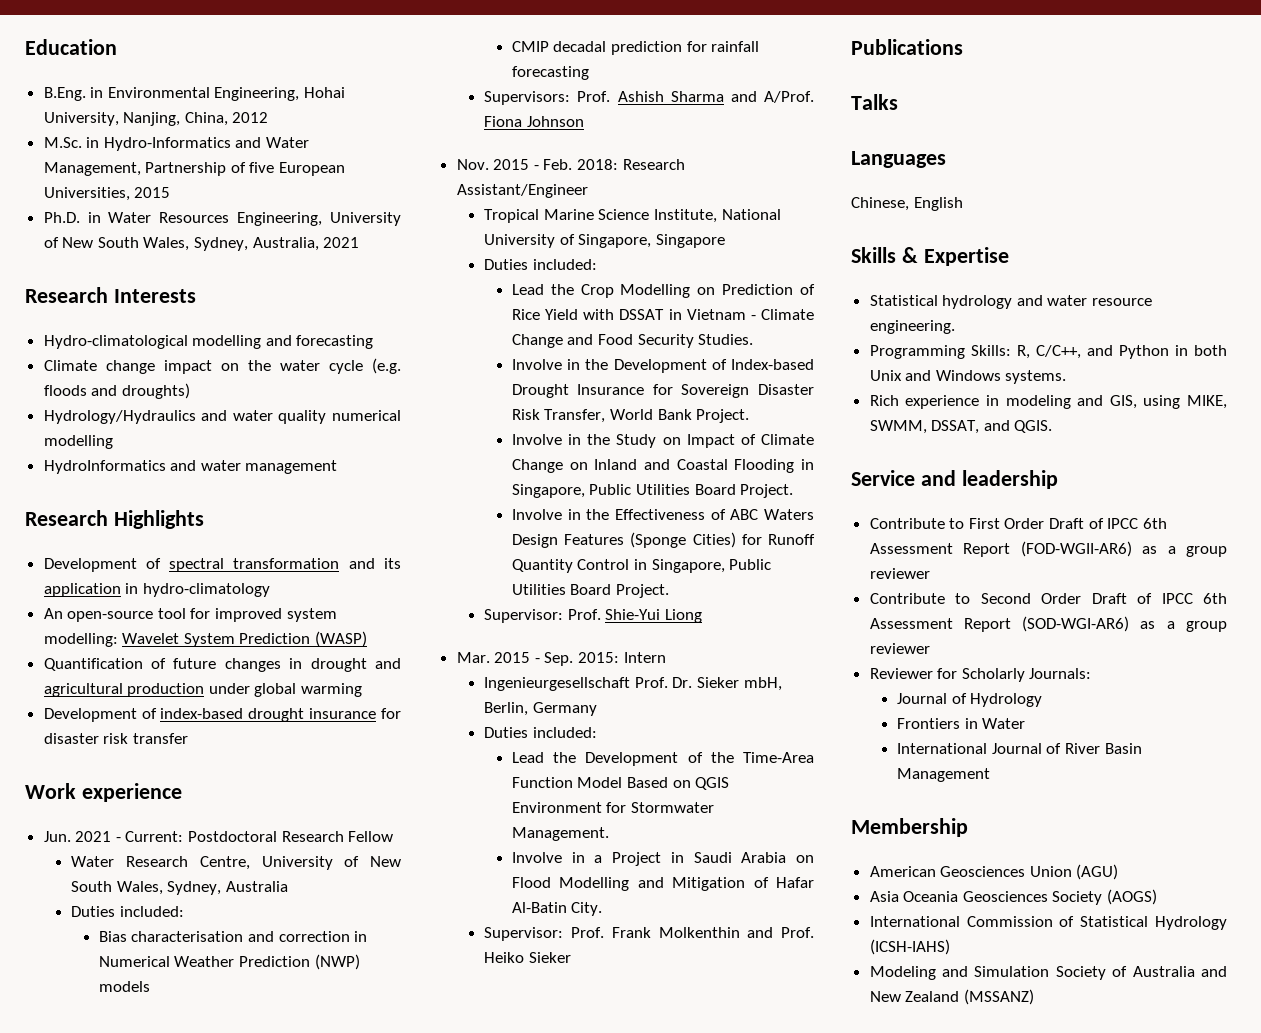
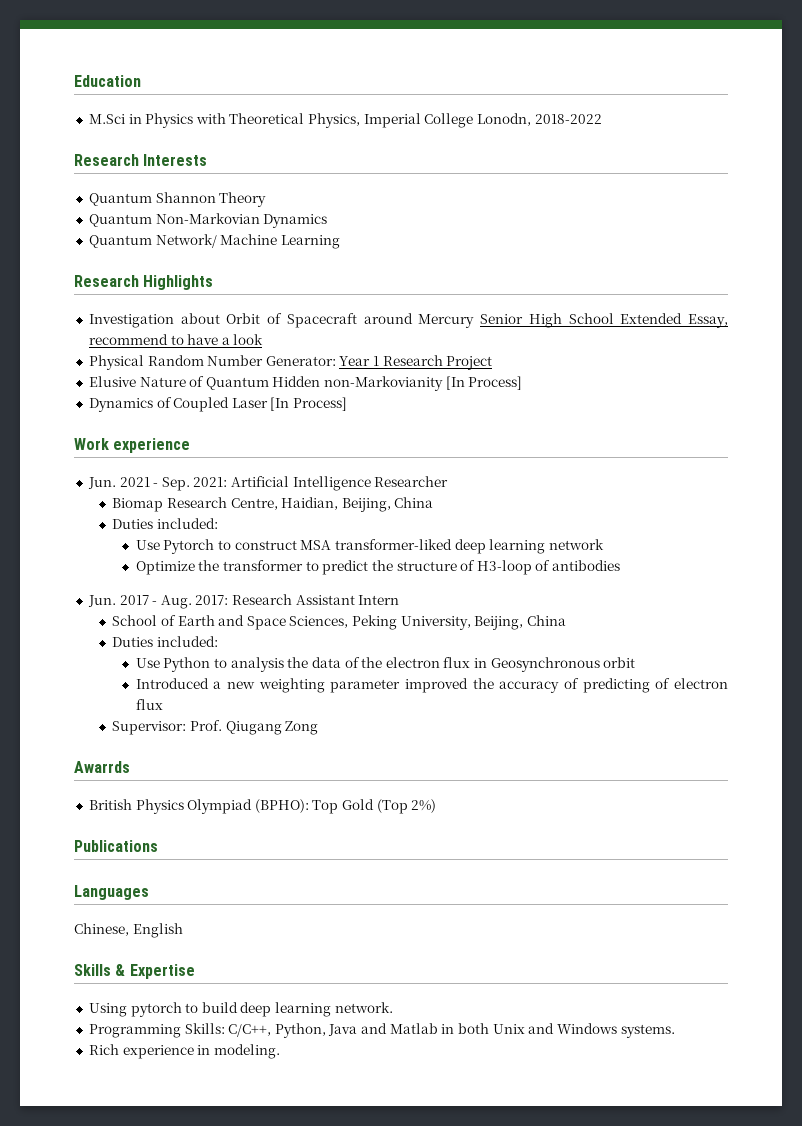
- B.Eng. in Environmental Engineering, Hohai University, Nanjing, China, 2012
- M.Sc. in Hydro-Informatics and Water Management, Partnership of five European Universities, 2015
- Ph.D. in Water Resources Engineering, University of New South Wales, Sydney, Australia, 2021
+ M.Sci in Physics with Theoretical Physics, Imperial College Lonodn, 2018-2022
  Research Interests
- Hydro-climatological modelling and forecasting
- Climate change impact on the water cycle (e.g. floods and droughts)
- Hydrology/Hydraulics and water quality numerical modelling
- HydroInformatics and water management
+ Quantum Shannon Theory
+ Quantum Non-Markovian Dynamics
+ Quantum Network/ Machine Learning
  Research Highlights
- Development of spectral transformation and its application in hydro-climatology
- An open-source tool for improved system modelling: Wavelet System Prediction (WASP)
- Quantification of future changes in drought and agricultural production under global warming
- Development of index-based drought insurance for disaster risk transfer
+ Investigation about Orbit of Spacecraft around Mercury Senior High School Extended Essay, recommend to have a look
+ Physical Random Number Generator: Year 1 Research Project
+ Elusive Nature of Quantum Hidden non-Markovianity [In Process]
+ Dynamics of Coupled Laser [In Process]
- Jun. 2021 - Current: Postdoctoral Research Fellow
- Water Research Centre, University of New South Wales, Sydney, Australia
+ Jun. 2021 - Sep. 2021: Artificial Intelligence Researcher
+ Biomap Research Centre, Haidian, Beijing, China
  Duties included:
- Bias characterisation and correction in Numerical Weather Prediction (NWP) models
- CMIP decadal prediction for rainfall forecasting
- Supervisors: Prof. Ashish Sharma and A/Prof. Fiona Johnson
- Nov. 2015 - Feb. 2018: Research Assistant/Engineer
- Tropical Marine Science Institute, National University of Singapore, Singapore
+ Use Pytorch to construct MSA transformer-liked deep learning network
+ Optimize the transformer to predict the structure of H3-loop of antibodies
+ Jun. 2017 - Aug. 2017: Research Assistant Intern
+ School of Earth and Space Sciences, Peking University, Beijing, China
  Duties included:
- Lead the Crop Modelling on Prediction of Rice Yield with DSSAT in Vietnam - Climate Change and Food Security Studies.
- Involve in the Development of Index-based Drought Insurance for Sovereign Disaster Risk Transfer, World Bank Project.
- Involve in the Study on Impact of Climate Change on Inland and Coastal Flooding in Singapore, Public Utilities Board Project.
- Involve in the Effectiveness of ABC Waters Design Features (Sponge Cities) for Runoff Quantity Control in Singapore, Public Utilities Board Project.
- Supervisor: Prof. Shie-Yui Liong
- Mar. 2015 - Sep. 2015: Intern
- Ingenieurgesellschaft Prof. Dr. Sieker mbH, Berlin, Germany
- Duties included:
- Lead the Development of the Time-Area Function Model Based on QGIS Environment for Stormwater Management.
- Involve in a Project in Saudi Arabia on Flood Modelling and Mitigation of Hafar Al-Batin City.
- Supervisor: Prof. Frank Molkenthin and Prof. Heiko Sieker
+ Use Python to analysis the data of the electron flux in Geosynchronous orbit
+ Introduced a new weighting parameter improved the accuracy of predicting of electron flux
+ Supervisor: Prof. Qiugang Zong
+ Awarrds
+ British Physics Olympiad (BPHO): Top Gold (Top 2%)
- Talks
- Statistical hydrology and water resource engineering.
- Programming Skills: R, C/C++, and Python in both Unix and Windows systems.
+ Using pytorch to build deep learning network.
+ Programming Skills: C/C++, Python, Java and Matlab in both Unix and Windows systems.
- Rich experience in modeling and GIS, using MIKE, SWMM, DSSAT, and QGIS.
- Service and leadership
- Contribute to First Order Draft of IPCC 6th Assessment Report (FOD-WGII-AR6) as a group reviewer
- Contribute to Second Order Draft of IPCC 6th Assessment Report (SOD-WGI-AR6) as a group reviewer
- Reviewer for Scholarly Journals:
- Journal of Hydrology
- Frontiers in Water
- International Journal of River Basin Management
- Membership
- American Geosciences Union (AGU)
- Asia Oceania Geosciences Society (AOGS)
- International Commission of Statistical Hydrology (ICSH-IAHS)
- Modeling and Simulation Society of Australia and New Zealand (MSSANZ)
+ Rich experience in modeling.

